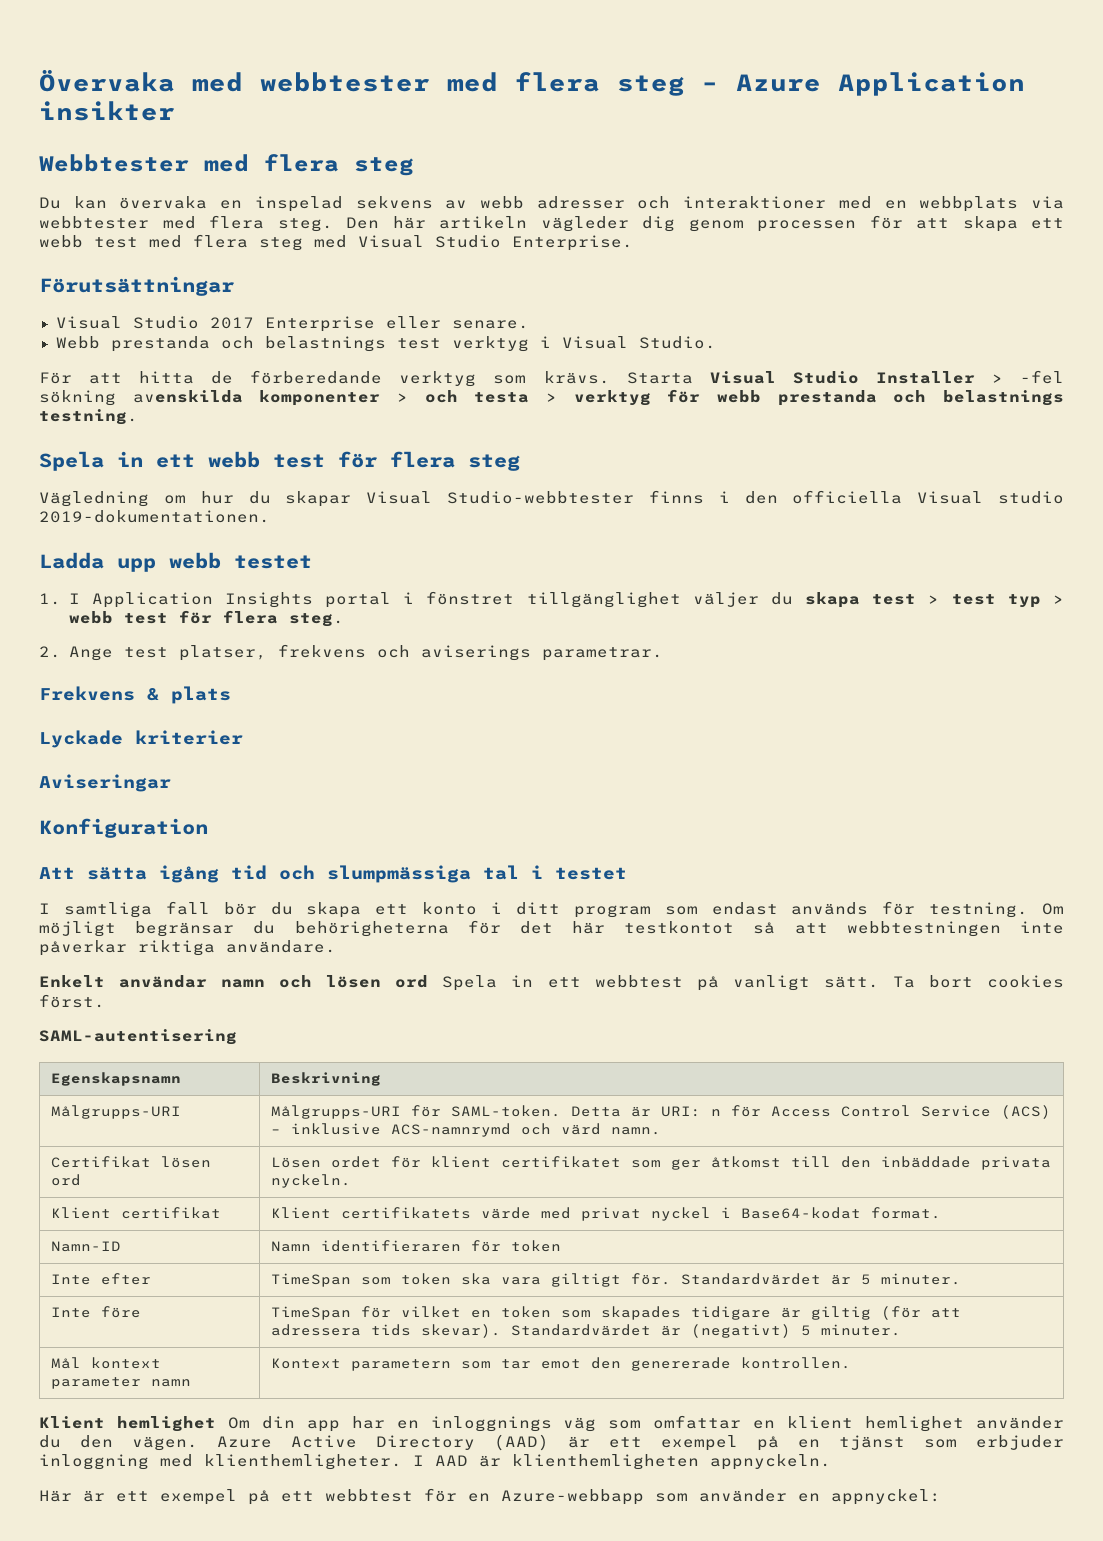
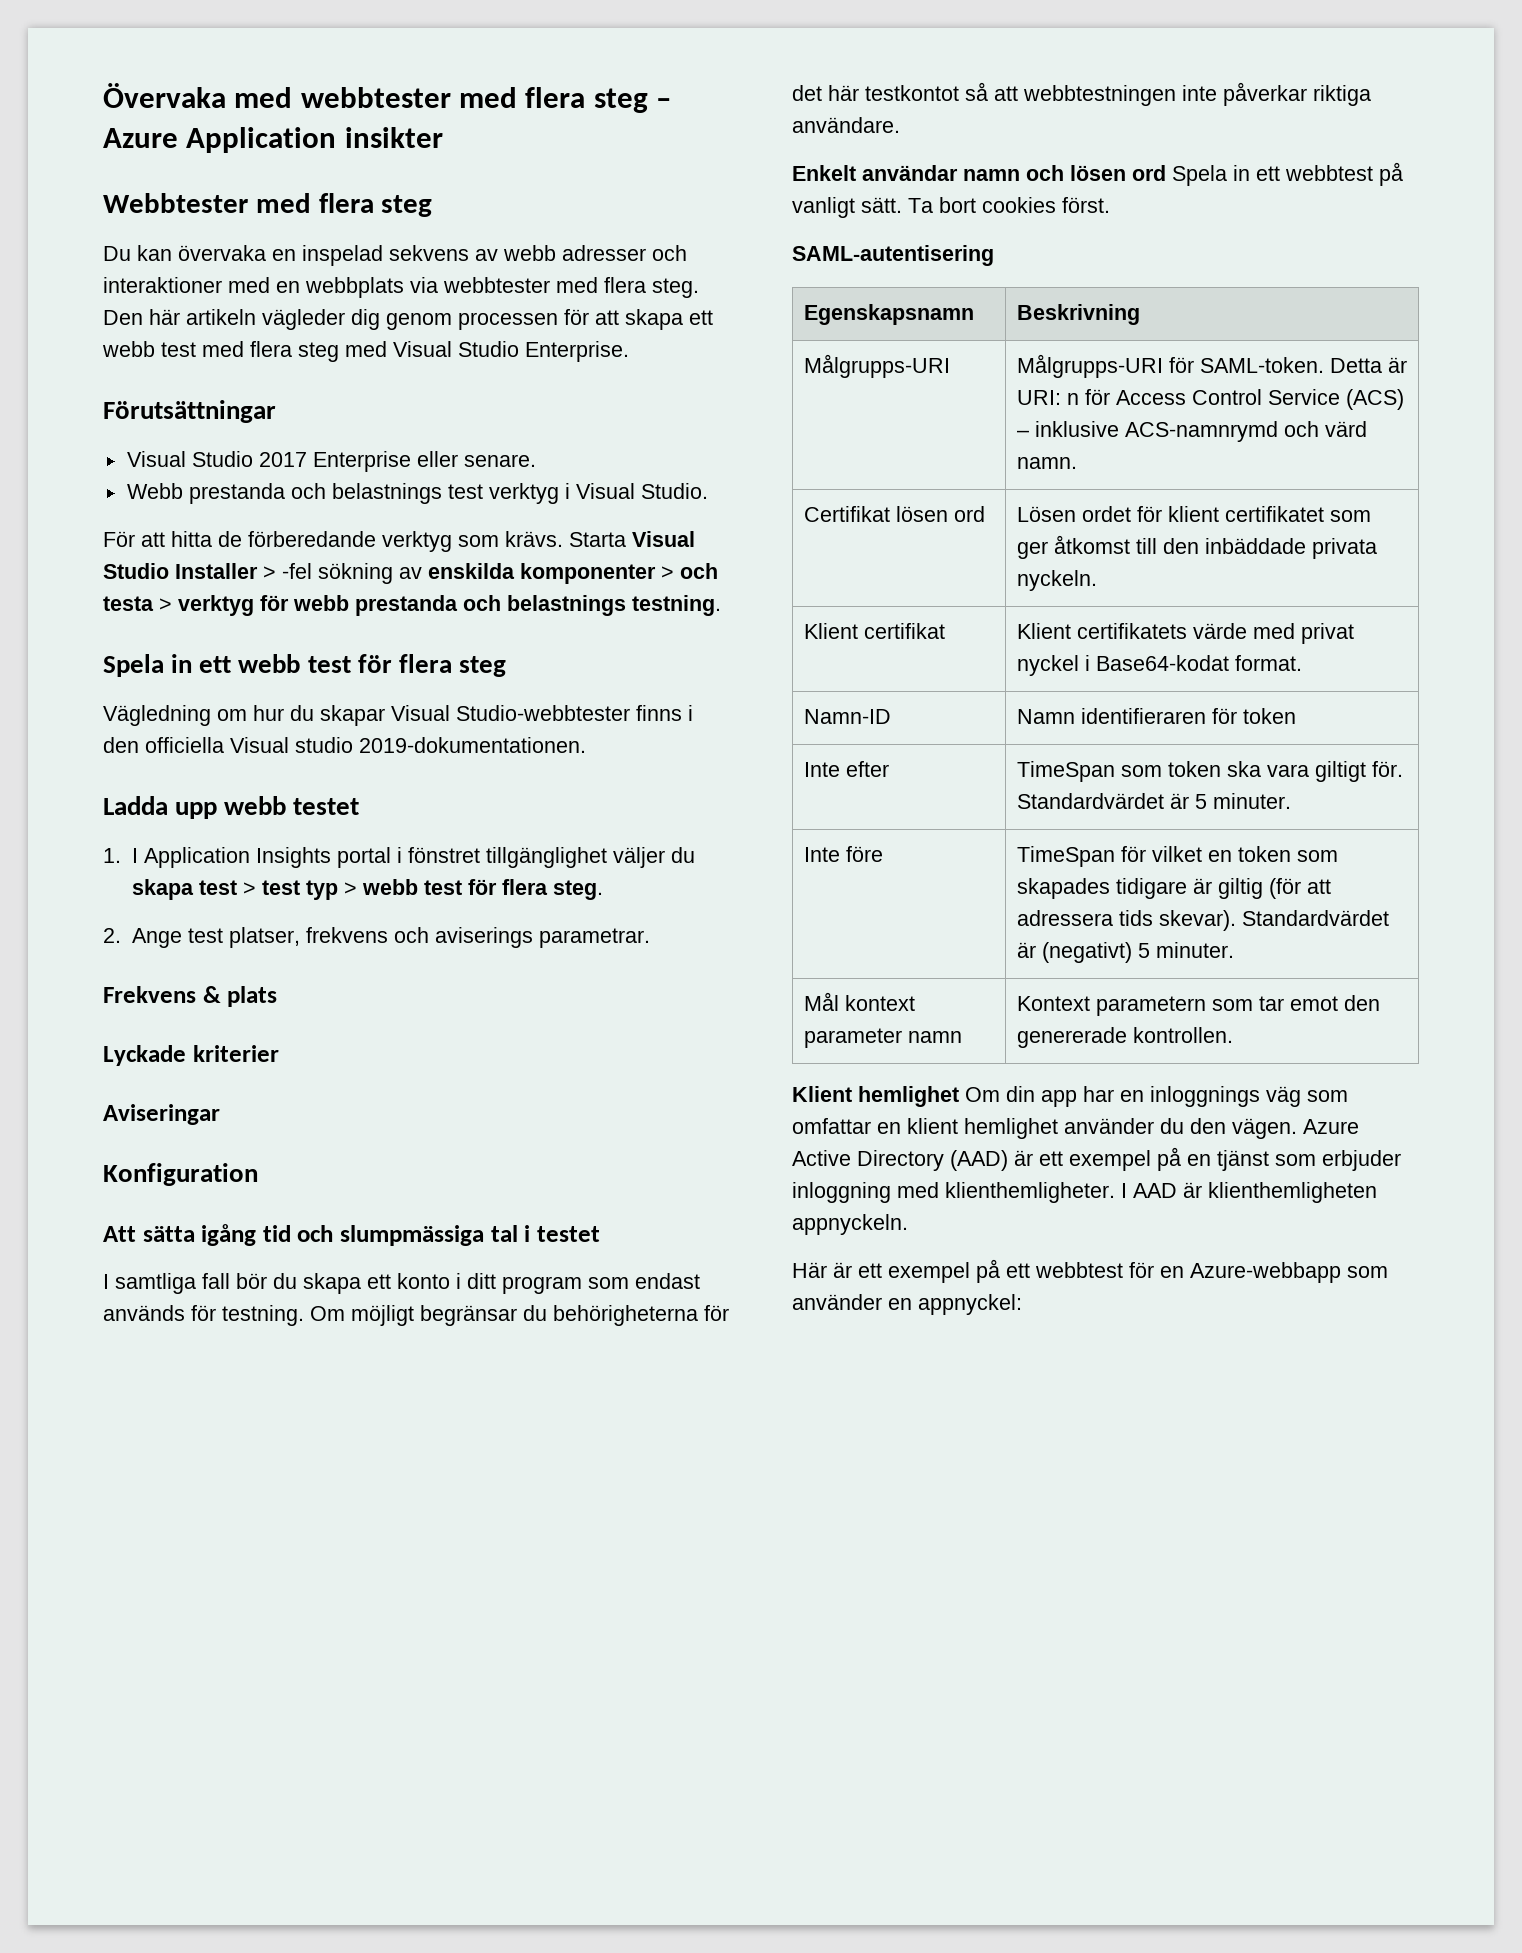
- Starta Visual Studio Installer > -fel sökning avenskilda komponenter > och testa > verktyg för webb prestanda och belastnings testning.
+ Starta Visual Studio Installer > -fel sökning av enskilda komponenter > och testa > verktyg för webb prestanda och belastnings testning.

